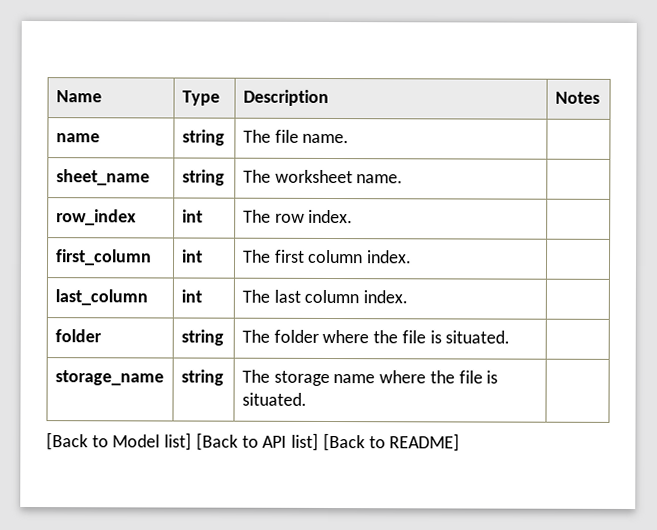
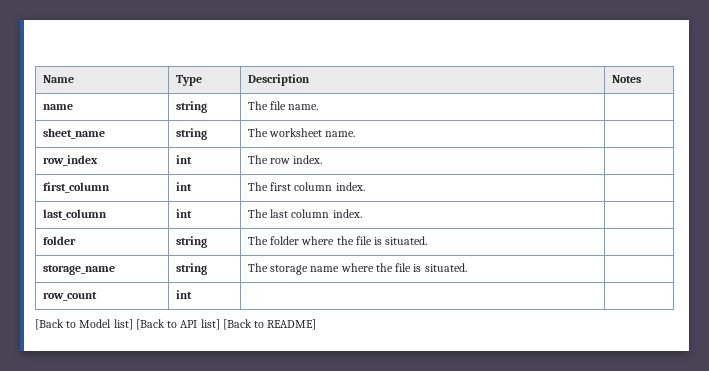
+ row_count | int | |

